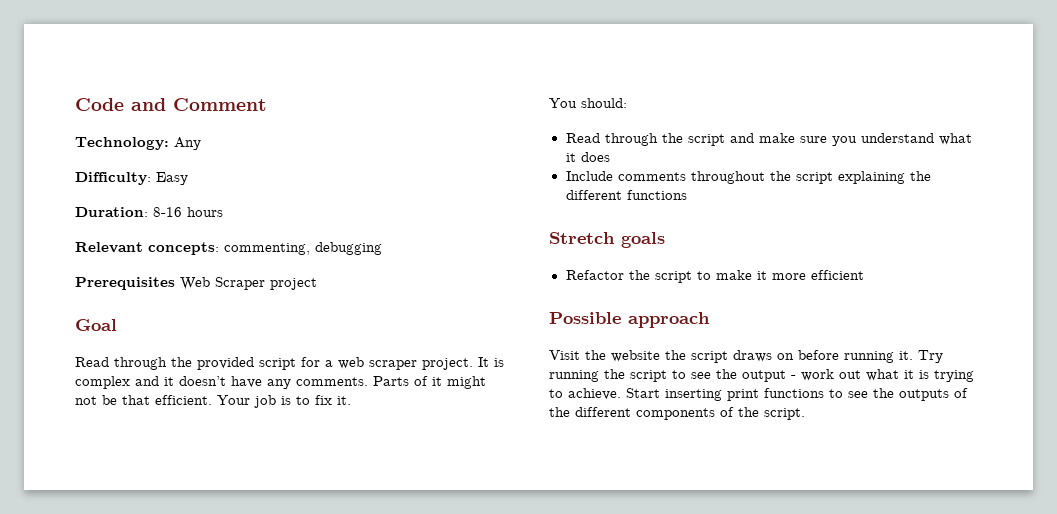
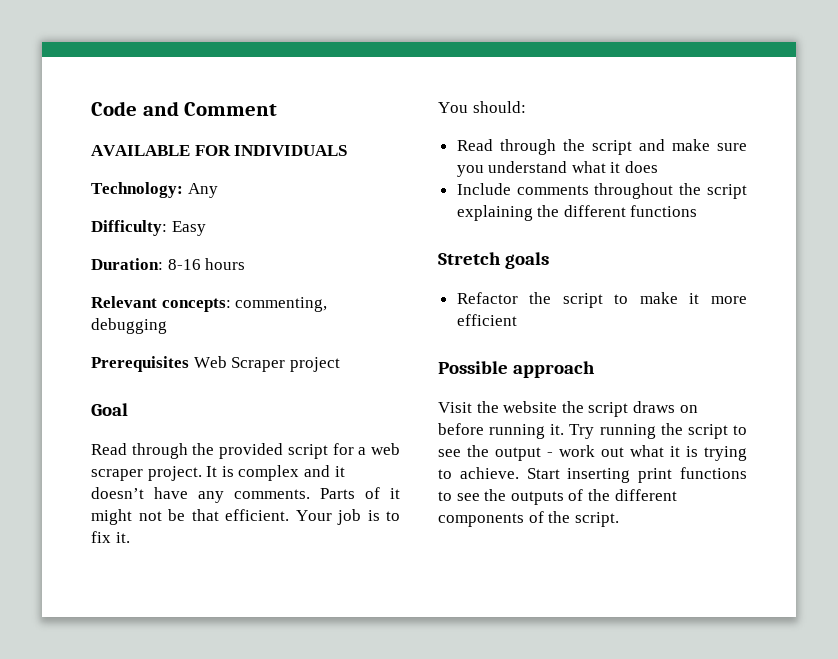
+ AVAILABLE FOR INDIVIDUALS

